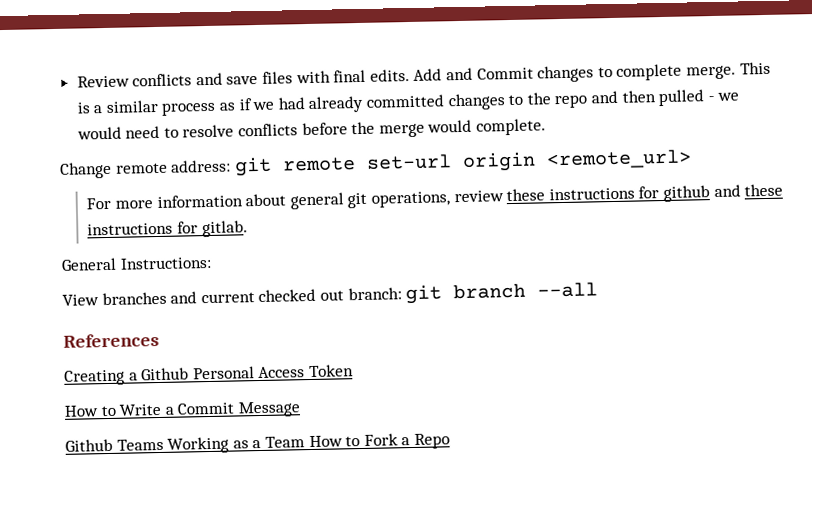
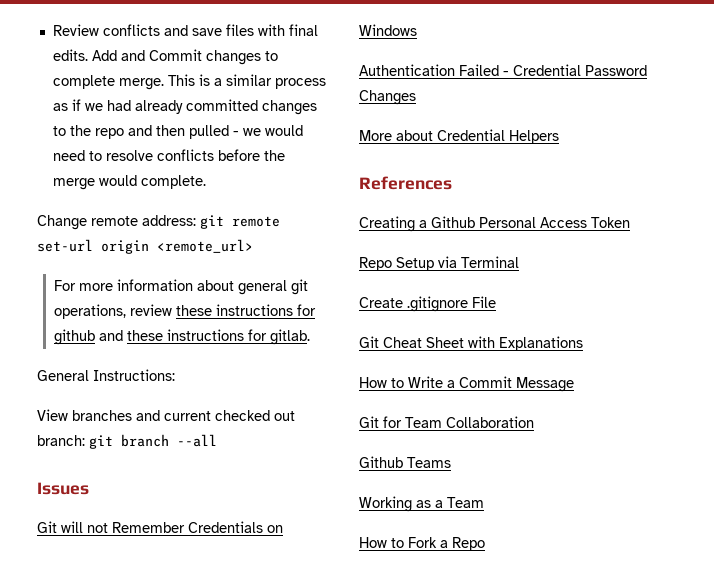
+ Issues
+ Git will not Remember Credentials on Windows
+ Authentication Failed - Credential Password Changes
+ More about Credential Helpers
+ Repo Setup via Terminal
+ Create .gitignore File
+ Git Cheat Sheet with Explanations
+ Git for Team Collaboration
- Github Teams Working as a Team How to Fork a Repo
+ Github Teams
+ Working as a Team
+ How to Fork a Repo

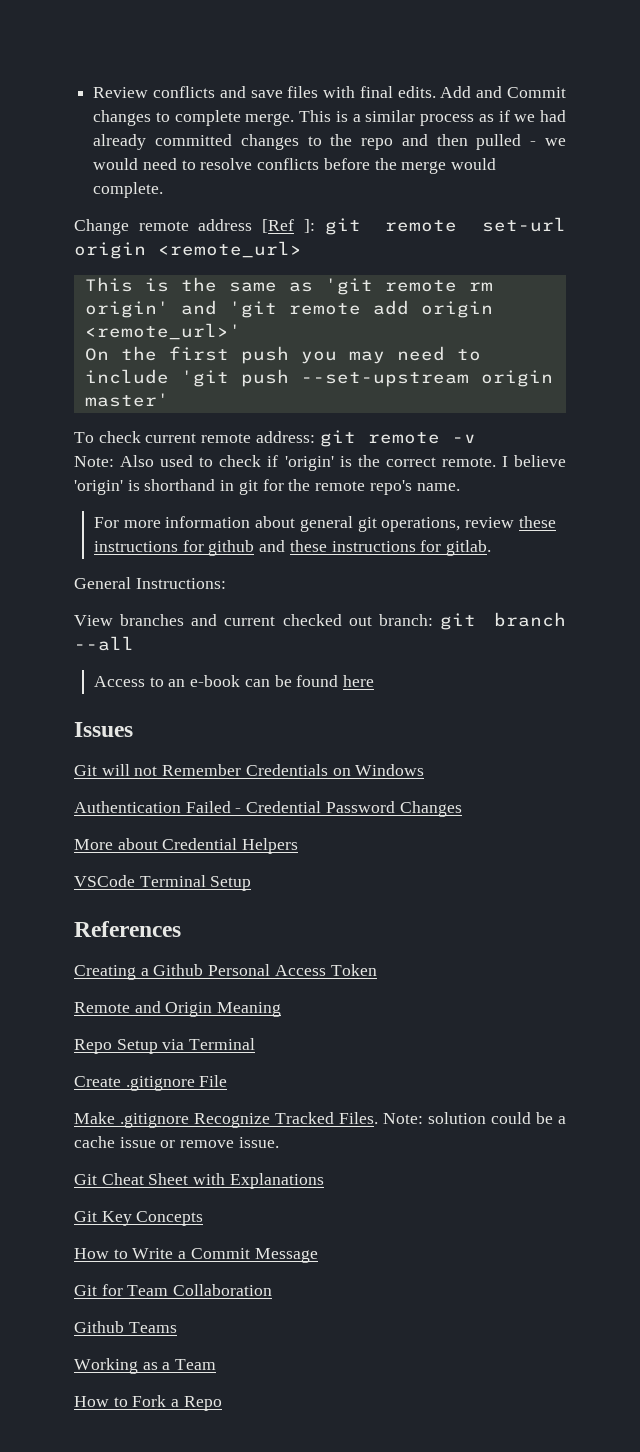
- Change remote address: git remote set-url origin <remote_url>
+ Change remote address [Ref ]: git remote set-url origin <remote_url>
+ This is the same as 'git remote rm origin' and 'git remote add origin <remote_url>'
+ On the first push you may need to include 'git push --set-upstream origin master'
+ To check current remote address: git remote -v
+ Note: Also used to check if 'origin' is the correct remote. I believe 'origin' is shorthand in git for the remote repo's name.
+ Access to an e-book can be found here
+ VSCode Terminal Setup
+ Remote and Origin Meaning
+ Make .gitignore Recognize Tracked Files. Note: solution could be a cache issue or remove issue.
+ Git Key Concepts

